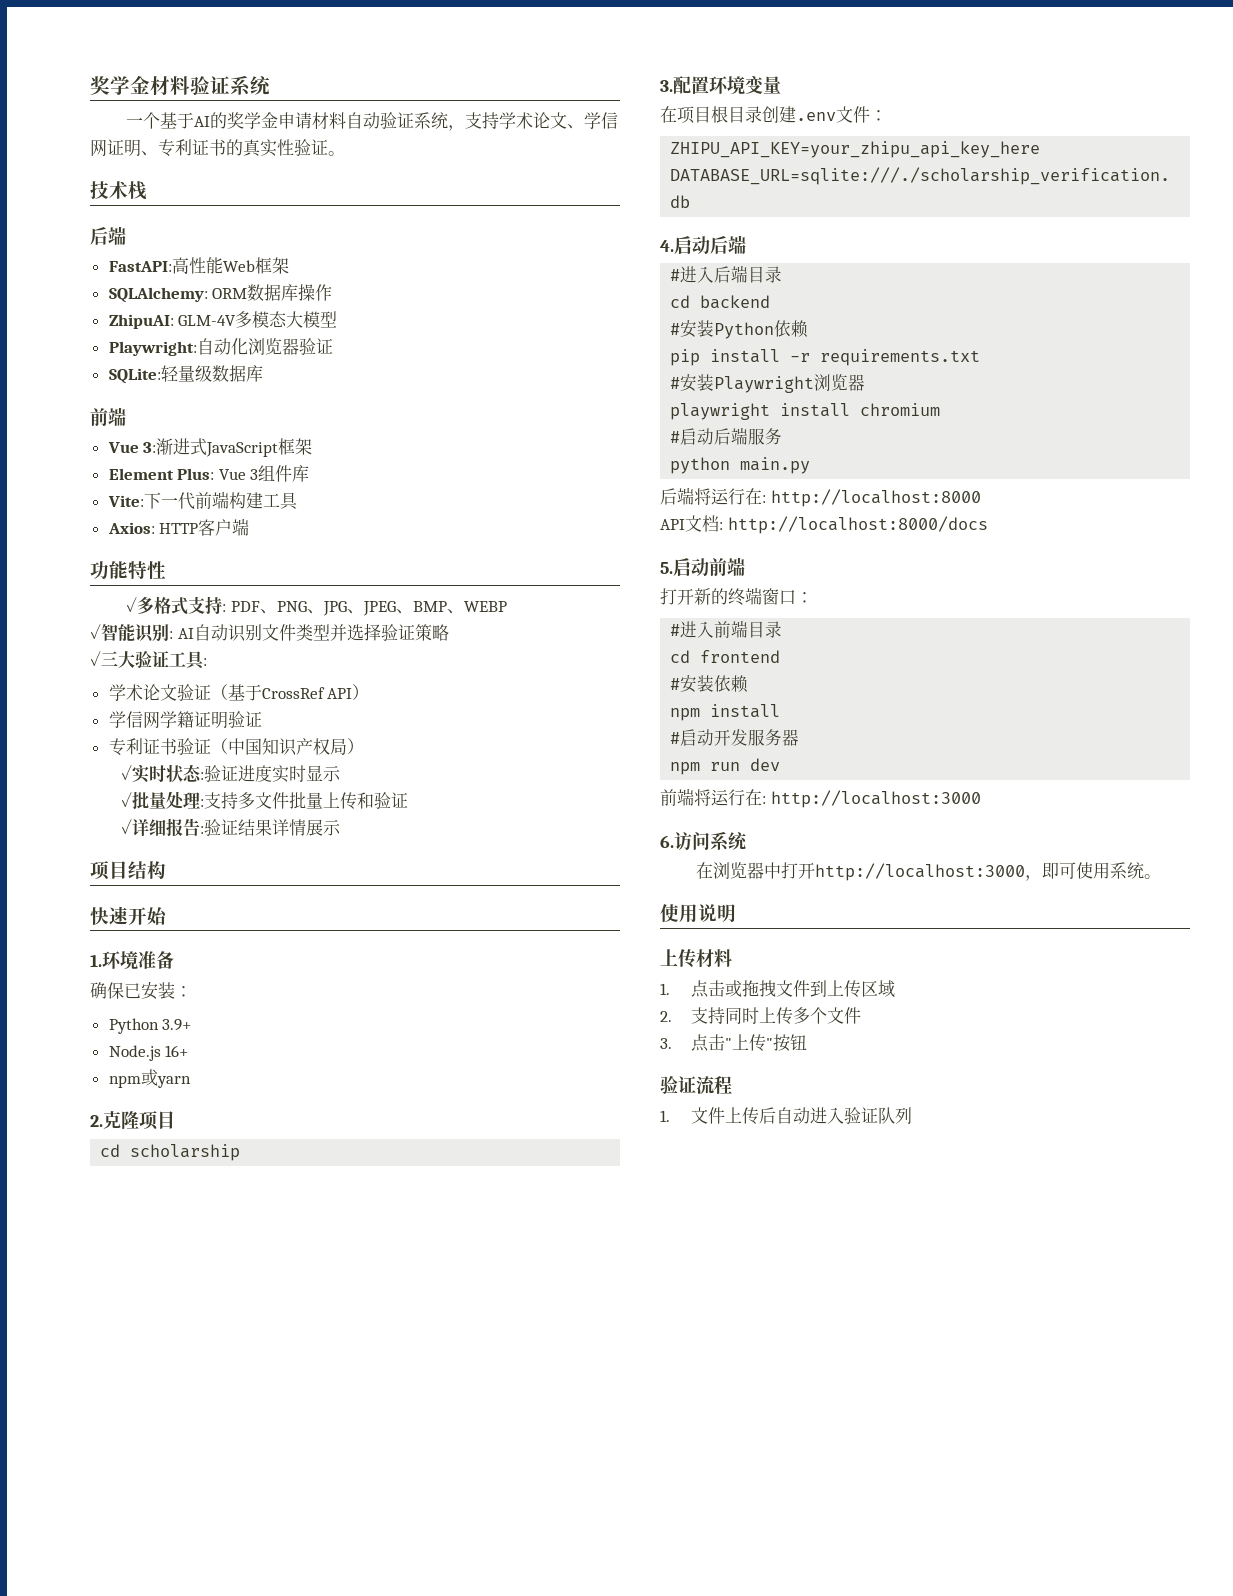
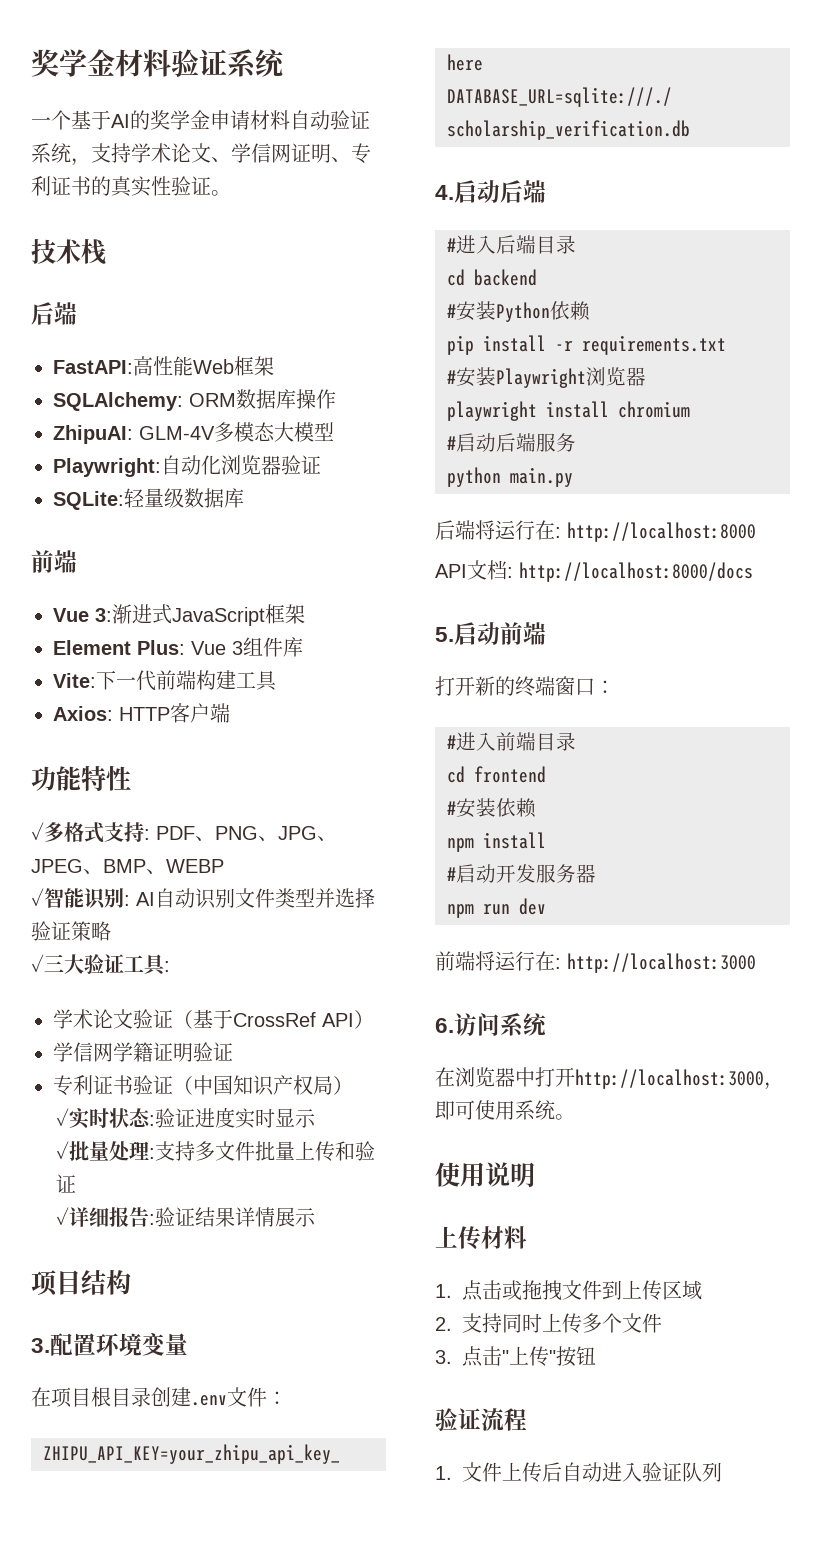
- 快速开始
- 1.环境准备
- 确保已安装：
- Python 3.9+
- Node.js 16+
- npm或yarn
- 2.克隆项目
- cd scholarship

